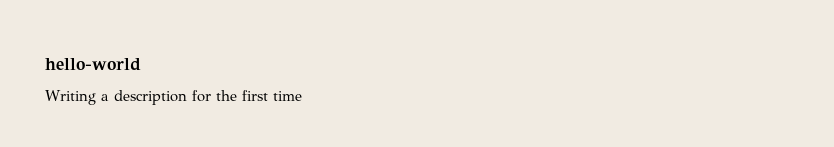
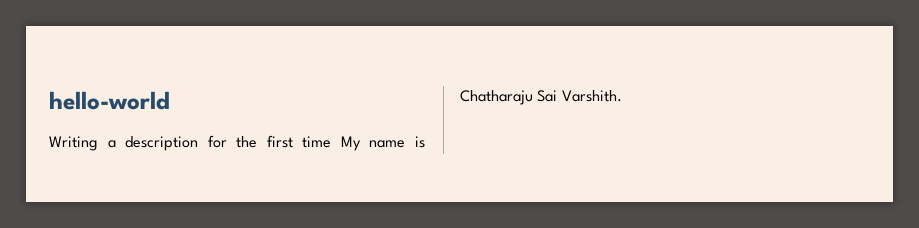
- Writing a description for the first time
+ Writing a description for the first time My name is Chatharaju Sai Varshith.

